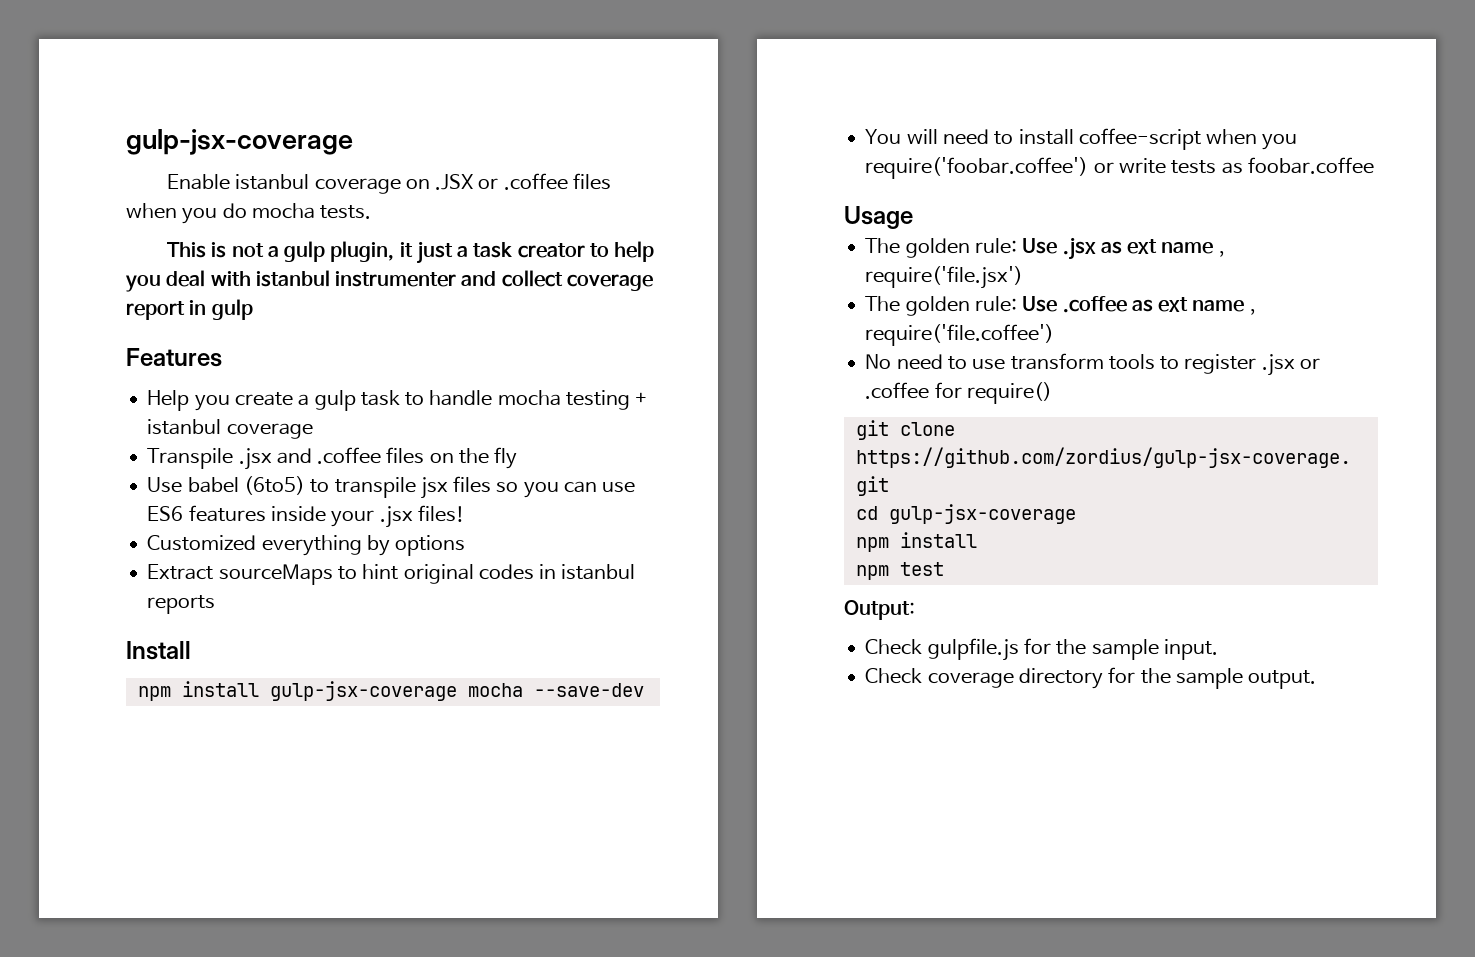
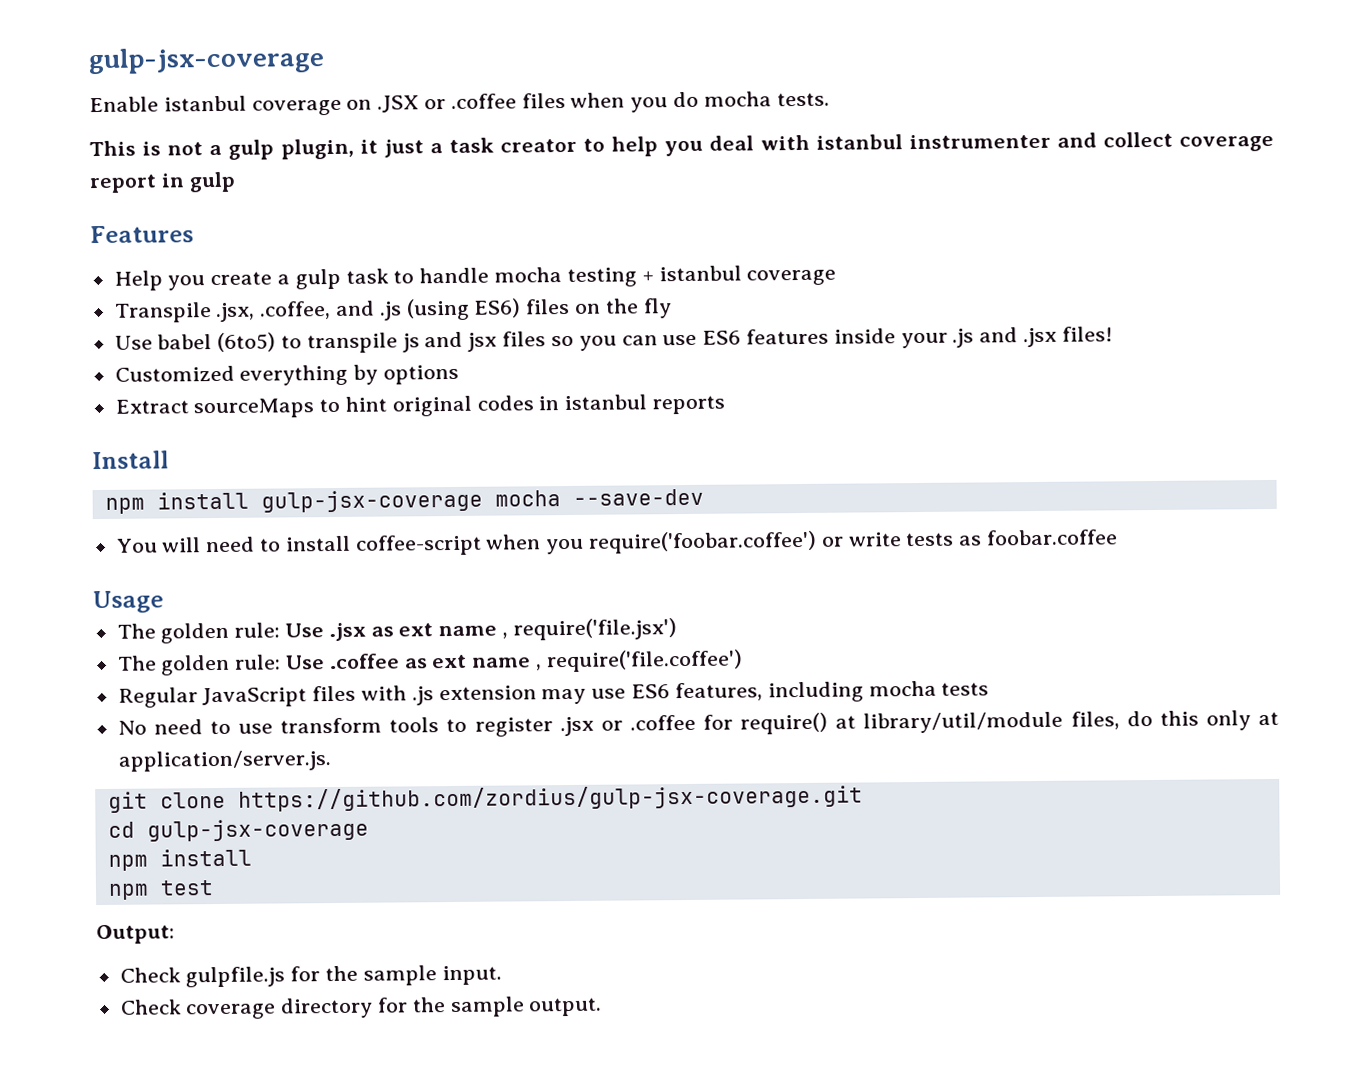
- Transpile .jsx and .coffee files on the fly
+ Transpile .jsx, .coffee, and .js (using ES6) files on the fly
- Use babel (6to5) to transpile jsx files so you can use ES6 features inside your .jsx files!
+ Use babel (6to5) to transpile js and jsx files so you can use ES6 features inside your .js and .jsx files!
+ Regular JavaScript files with .js extension may use ES6 features, including mocha tests
- No need to use transform tools to register .jsx or .coffee for require()
+ No need to use transform tools to register .jsx or .coffee for require() at library/util/module files, do this only at application/server.js.

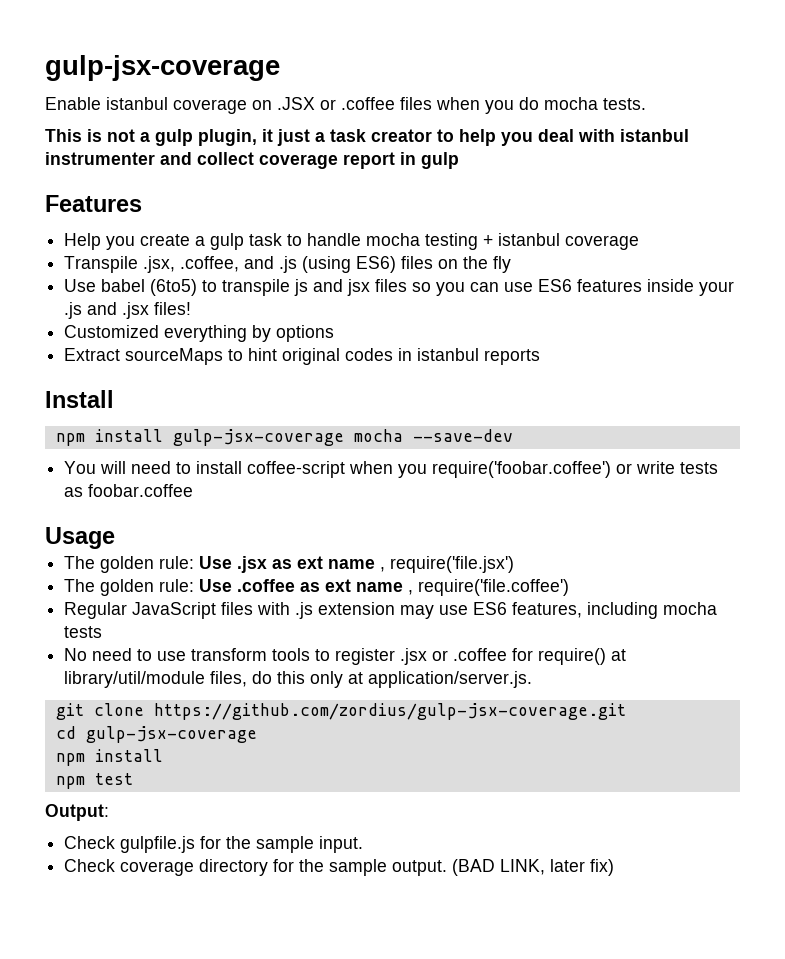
+ (BAD LINK, later fix)

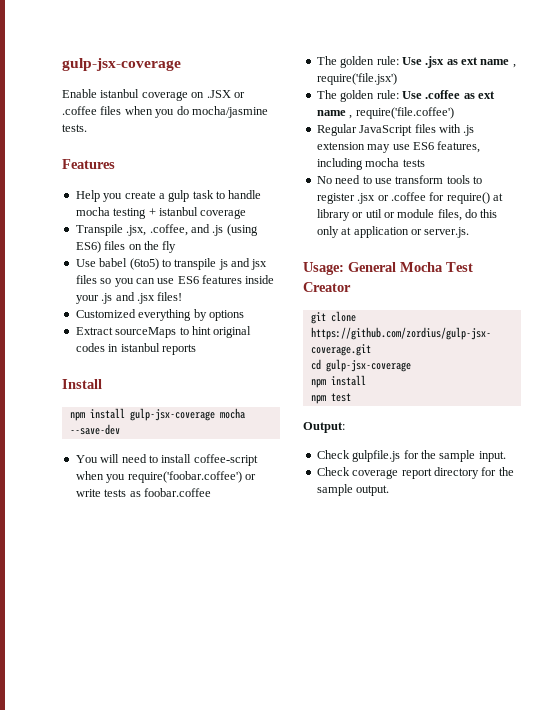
- Enable istanbul coverage on .JSX or .coffee files when you do mocha tests.
+ Enable istanbul coverage on .JSX or .coffee files when you do mocha/jasmine tests.
- This is not a gulp plugin, it just a task creator to help you deal with istanbul instrumenter and collect coverage report in gulp
- Usage
- No need to use transform tools to register .jsx or .coffee for require() at library/util/module files, do this only at application/server.js.
+ No need to use transform tools to register .jsx or .coffee for require() at library or util or module files, do this only at application or server.js.
+ Usage: General Mocha Test Creator
- Check coverage directory for the sample output. (BAD LINK, later fix)
+ Check coverage report directory for the sample output.

